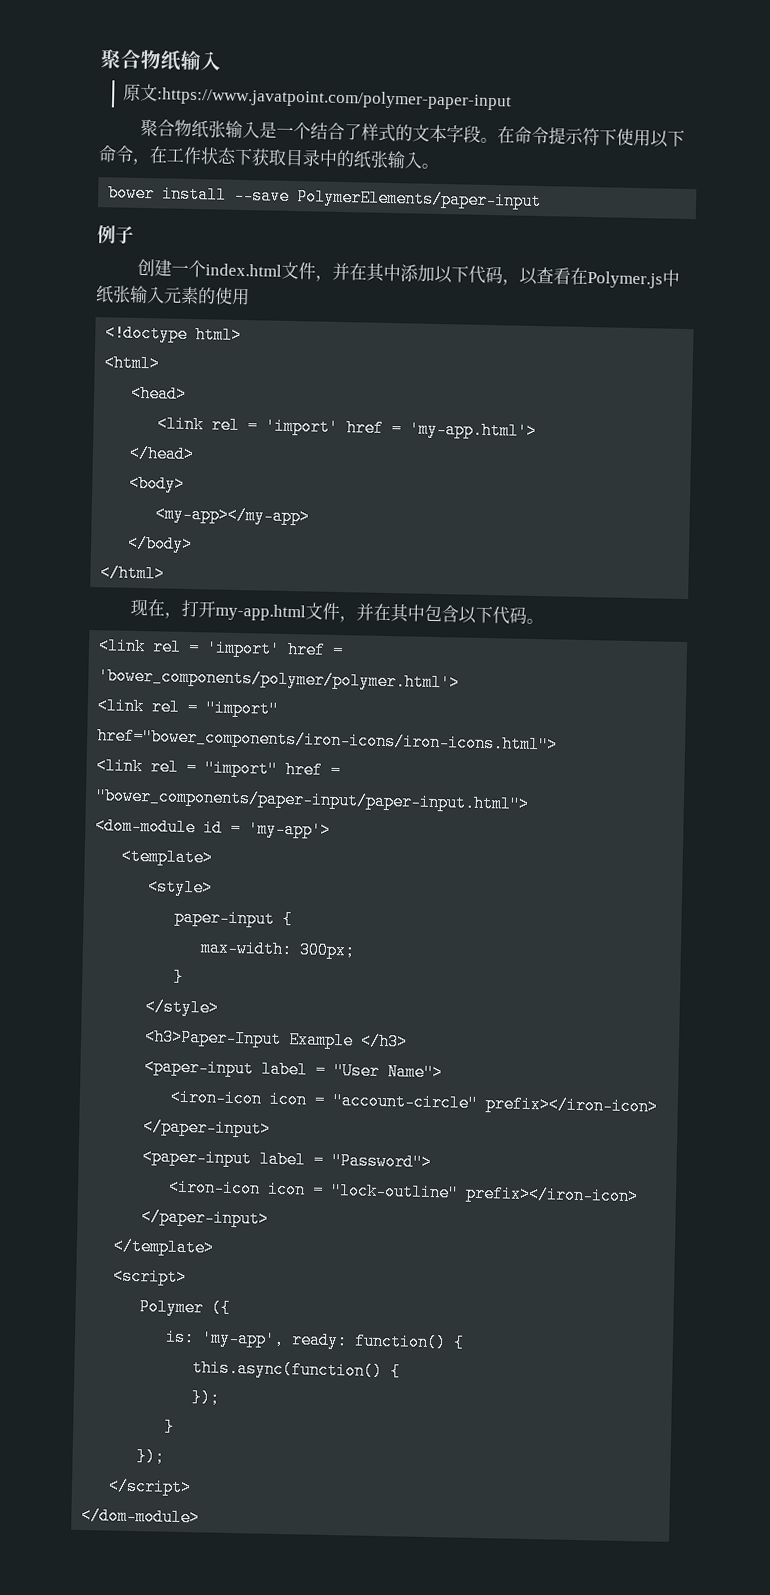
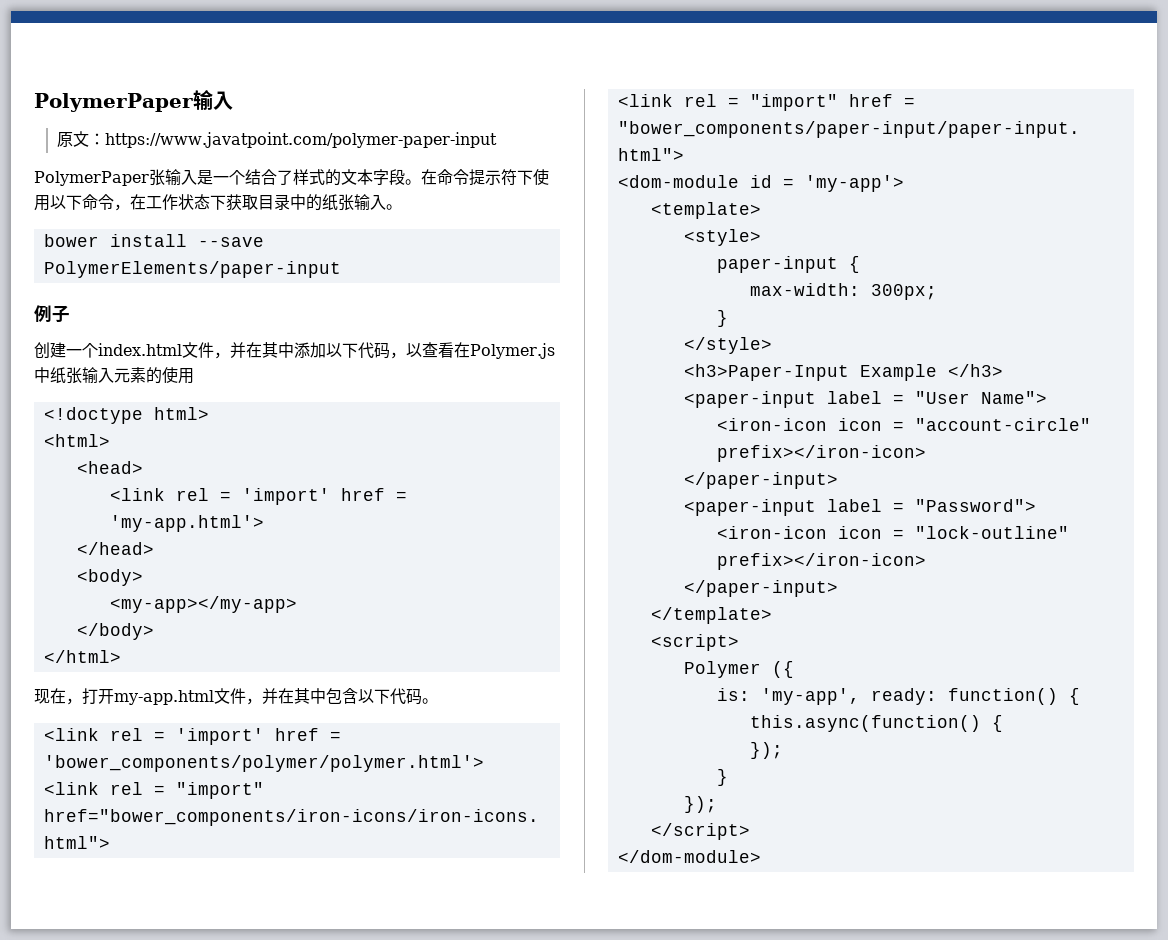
- 聚合物纸输入
+ PolymerPaper输入
- 原文:https://www.javatpoint.com/polymer-paper-input
- 聚合物纸张输入是一个结合了样式的文本字段。
+ 原文：https://www.javatpoint.com/polymer-paper-input
+ PolymerPaper张输入是一个结合了样式的文本字段。

